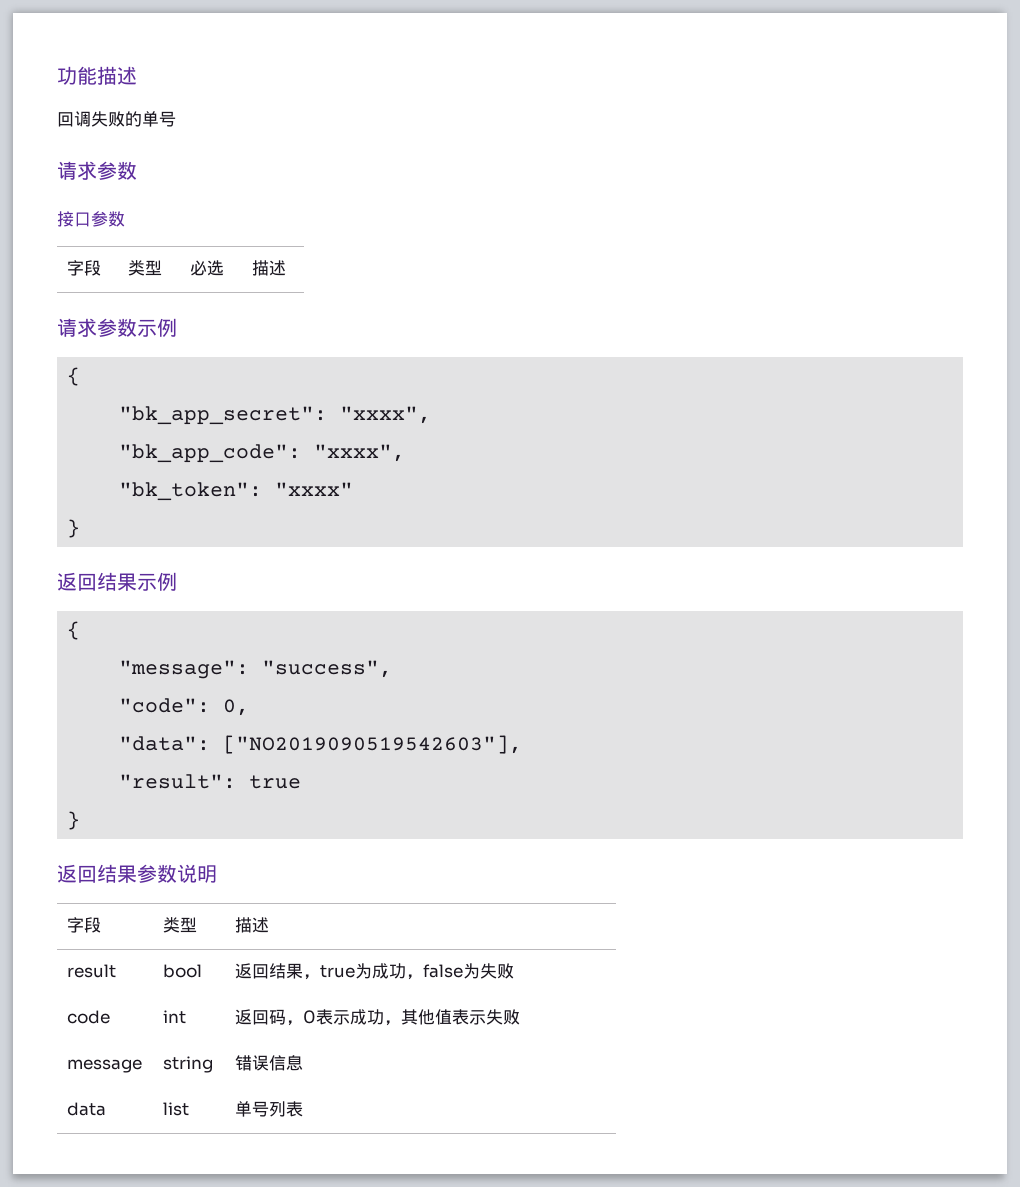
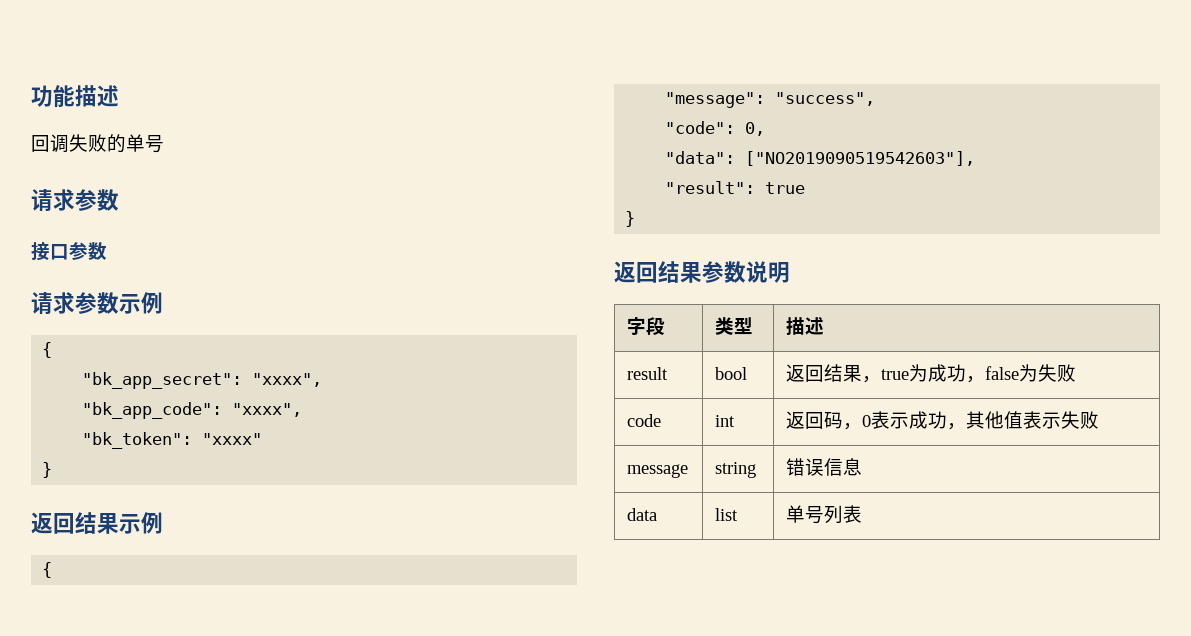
- 字段 | 类型 | 必选 | 描述

